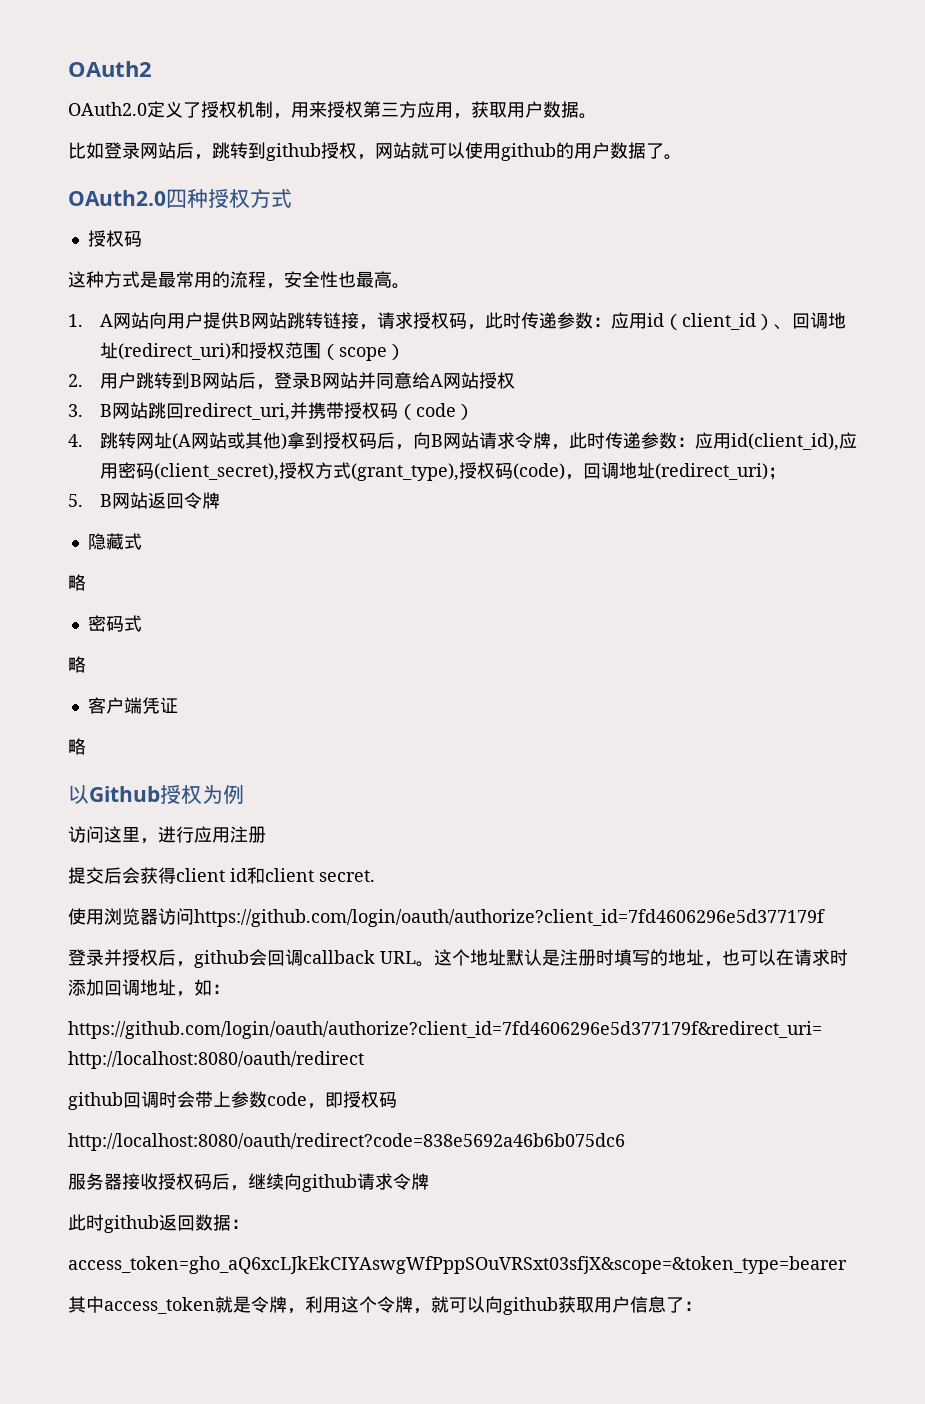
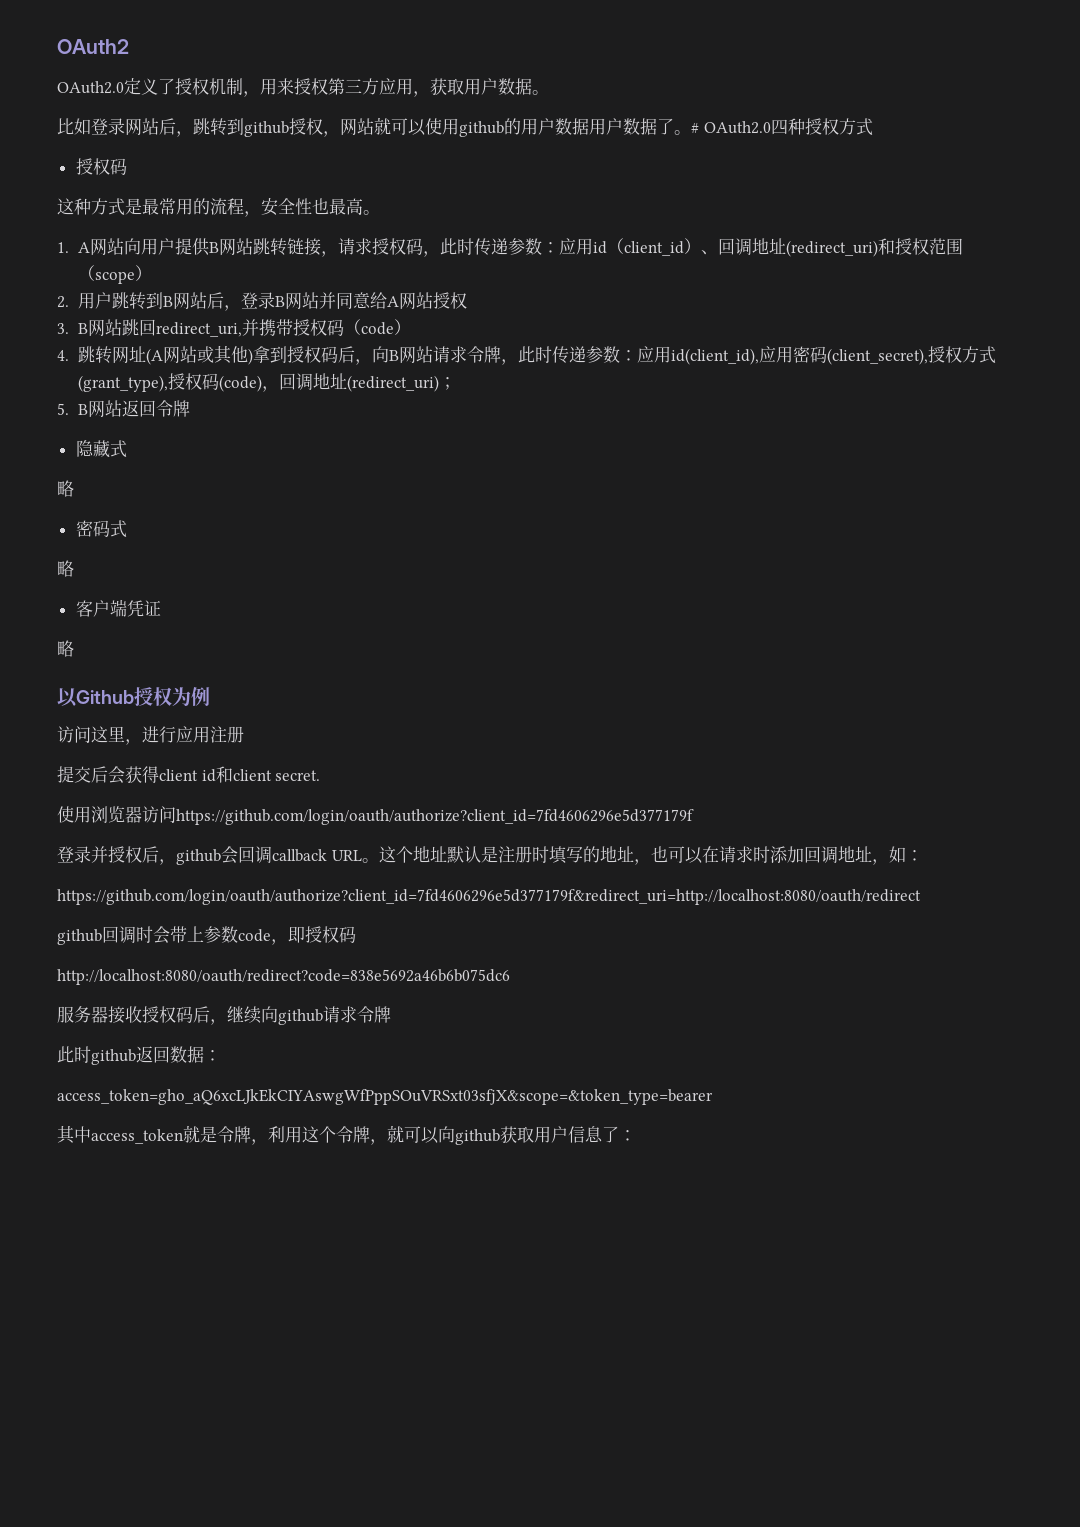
- 比如登录网站后，跳转到github授权，网站就可以使用github的用户数据了。
- OAuth2.0四种授权方式
+ 比如登录网站后，跳转到github授权，网站就可以使用github的用户数据用户数据了。# OAuth2.0四种授权方式

